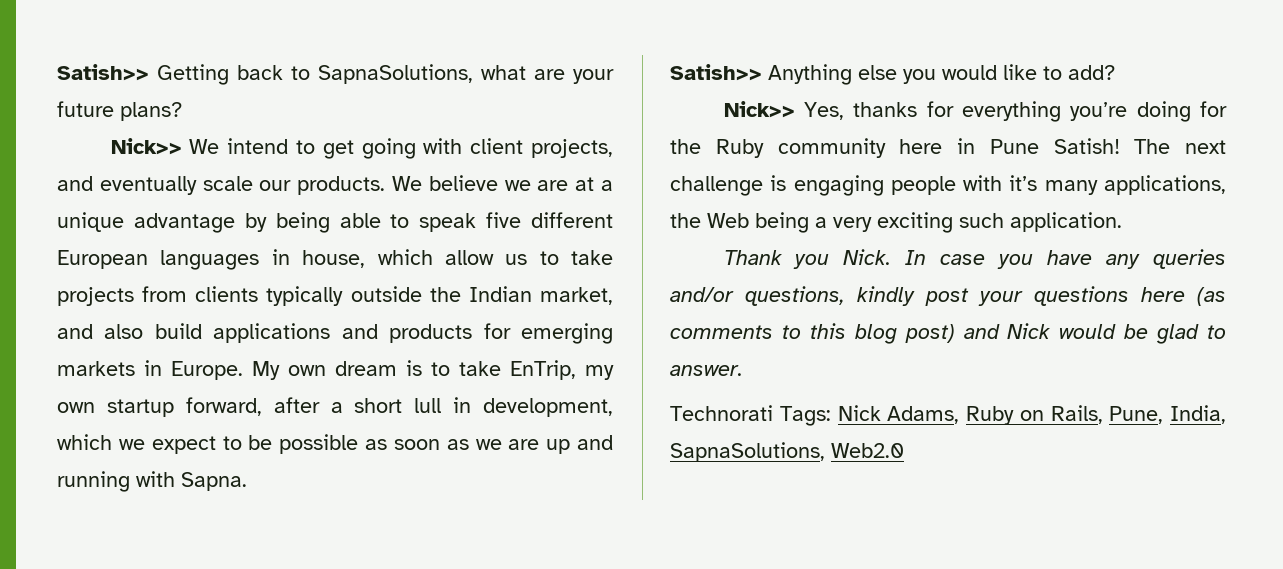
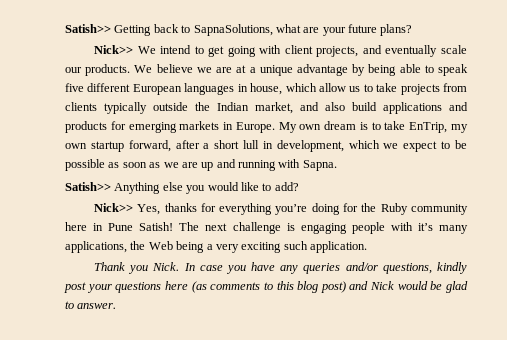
- Technorati Tags: Nick Adams, Ruby on Rails, Pune, India, SapnaSolutions, Web2.0

